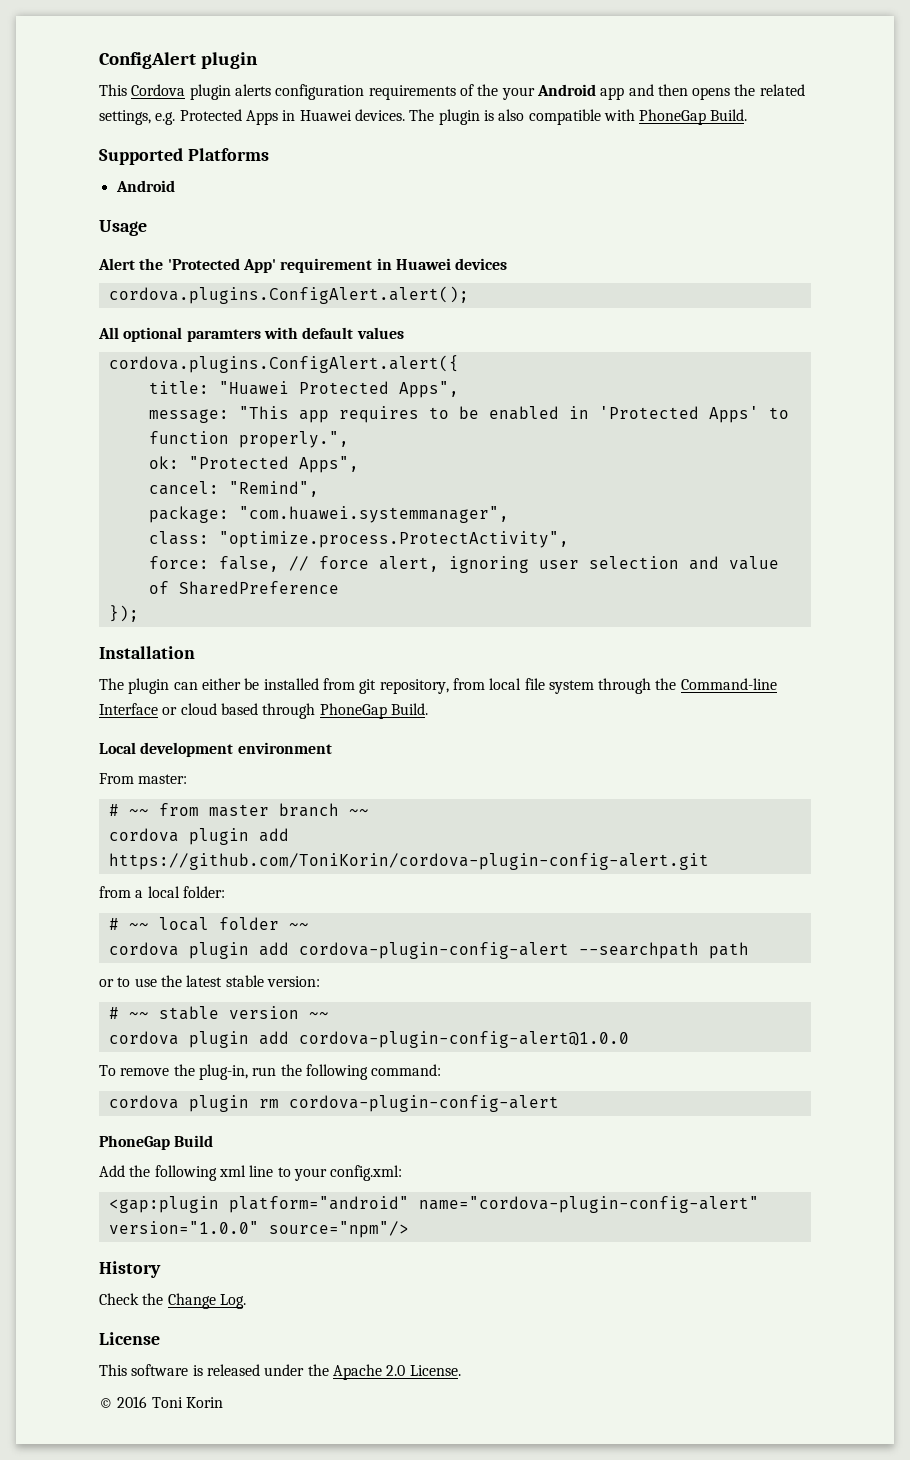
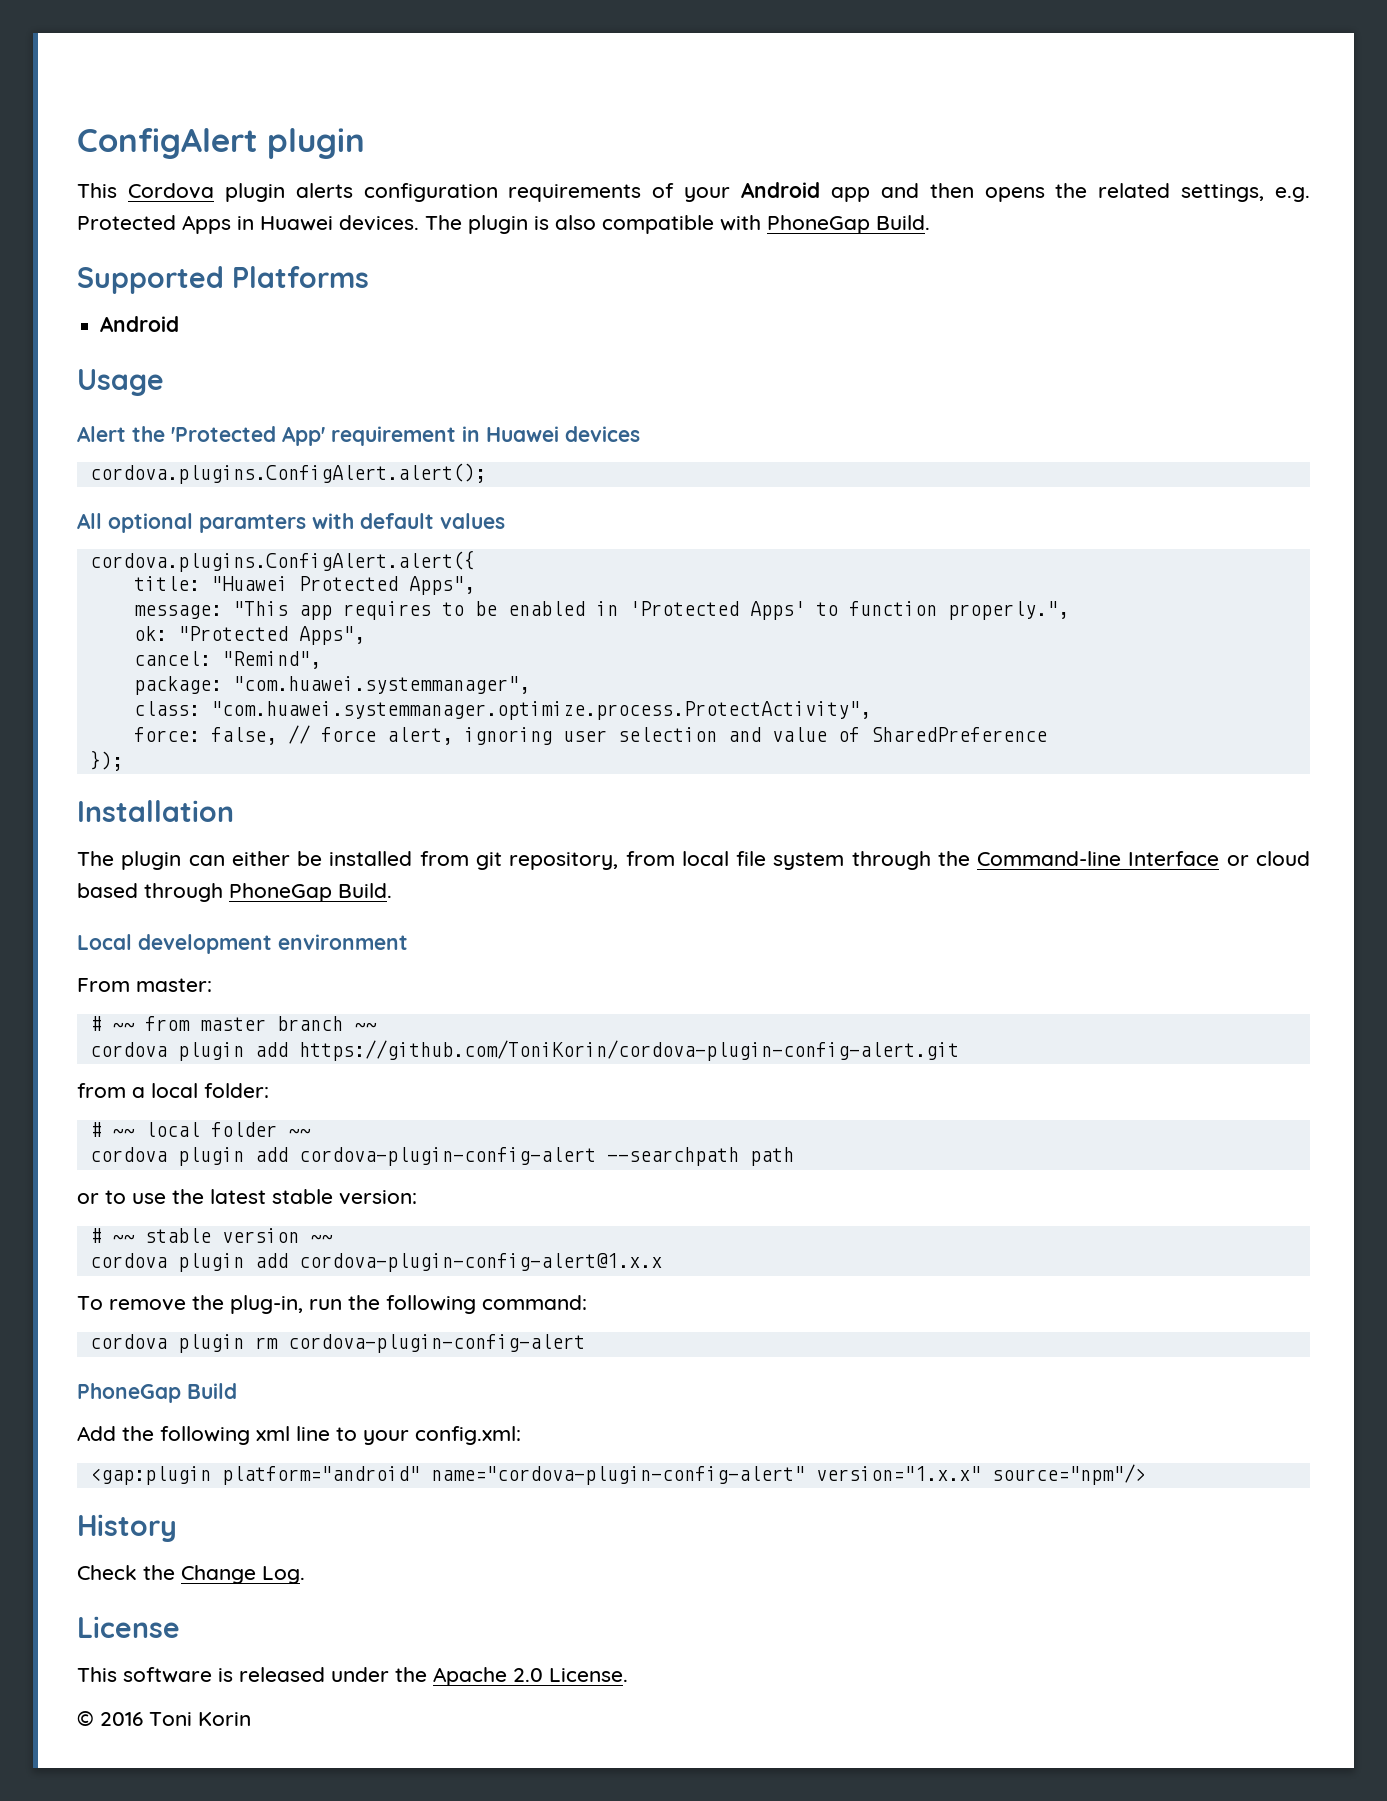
- This Cordova plugin alerts configuration requirements of the your Android app and then opens the related settings, e.g. Protected Apps in Huawei devices.
+ This Cordova plugin alerts configuration requirements of your Android app and then opens the related settings, e.g. Protected Apps in Huawei devices.
- class: "optimize.process.ProtectActivity",
+ class: "com.huawei.systemmanager.optimize.process.ProtectActivity",
- cordova plugin add cordova-plugin-config-alert@1.0.0
+ cordova plugin add cordova-plugin-config-alert@1.x.x
- <gap:plugin platform="android" name="cordova-plugin-config-alert" version="1.0.0" source="npm"/>
+ <gap:plugin platform="android" name="cordova-plugin-config-alert" version="1.x.x" source="npm"/>

